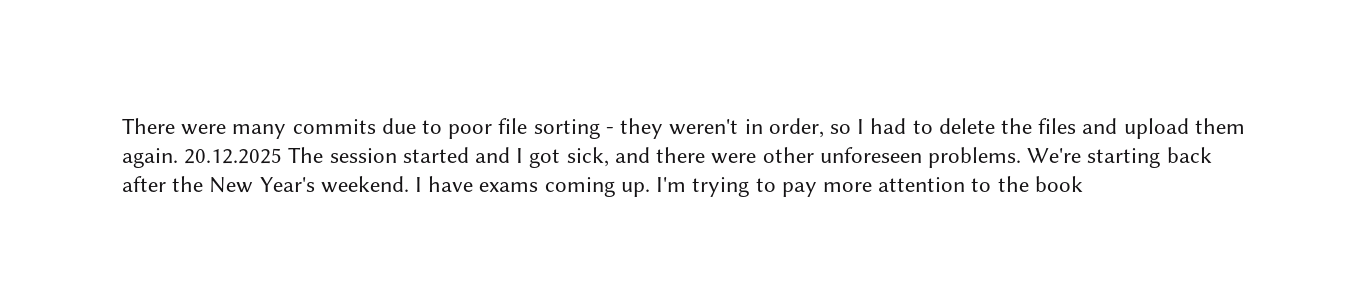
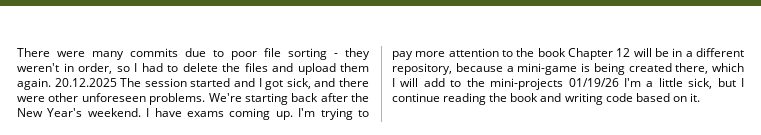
- I'm trying to pay more attention to the book
+ I'm trying to pay more attention to the book Chapter 12 will be in a different repository, because a mini-game is being created there, which I will add to the mini-projects 01/19/26 I'm a little sick, but I continue reading the book and writing code based on it.

